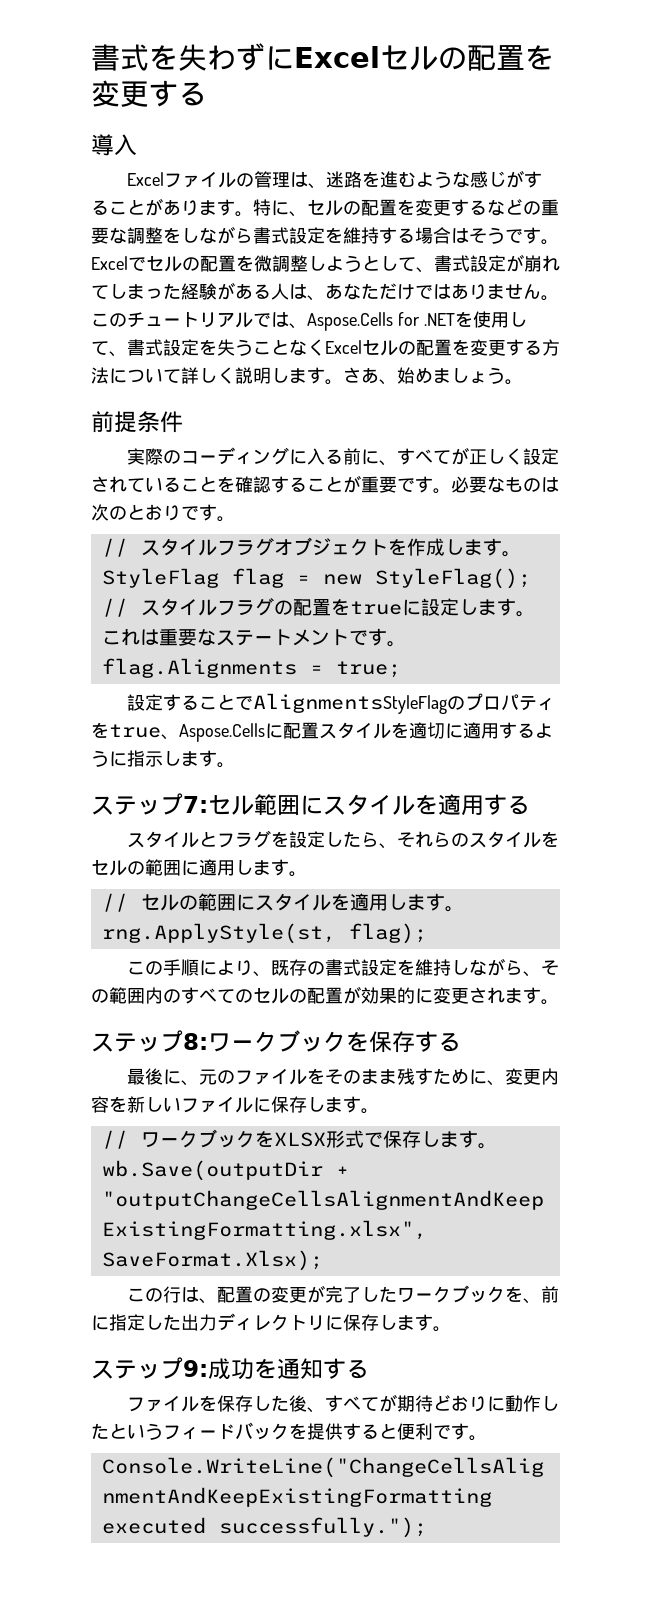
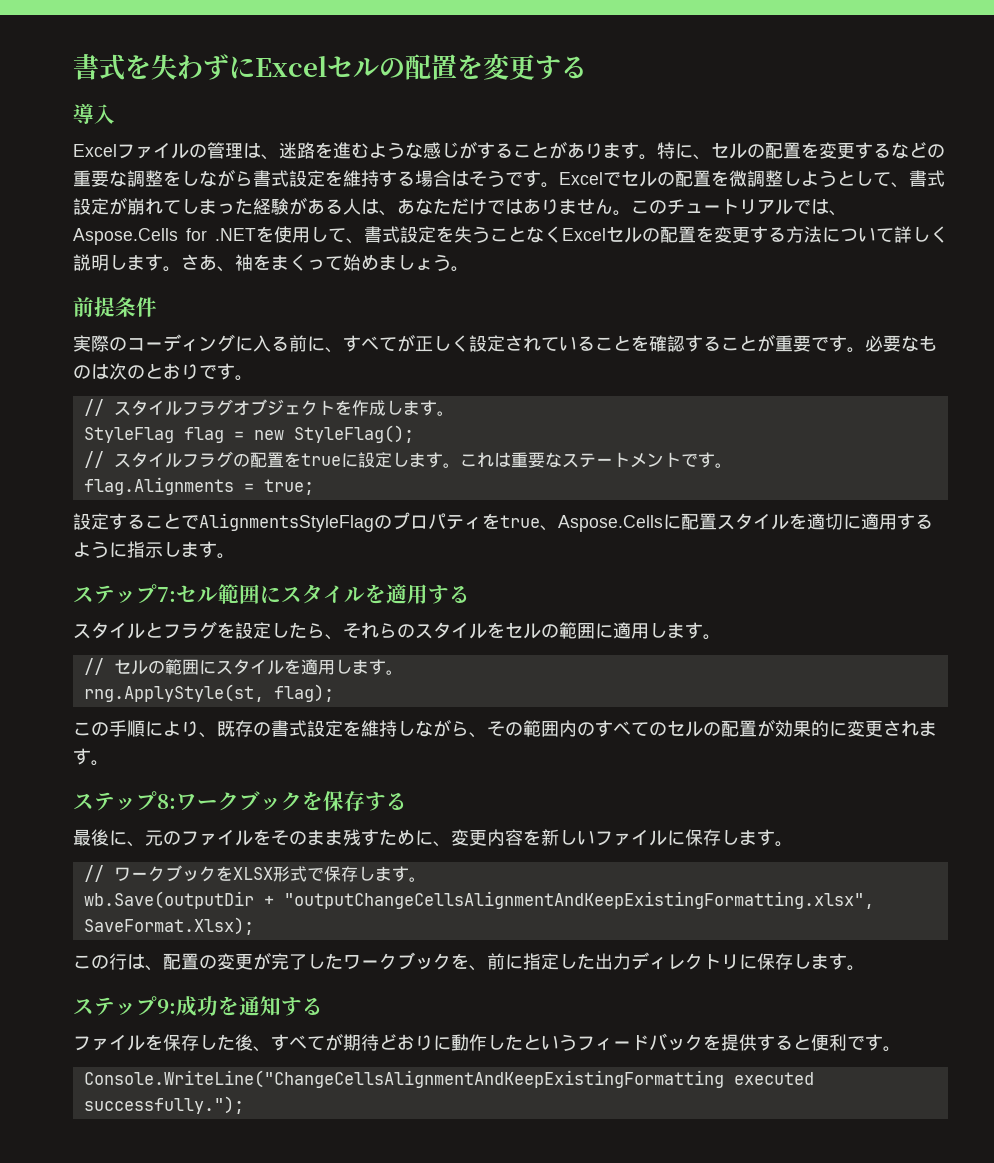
- さあ、始めましょう。
+ さあ、袖をまくって始めましょう。

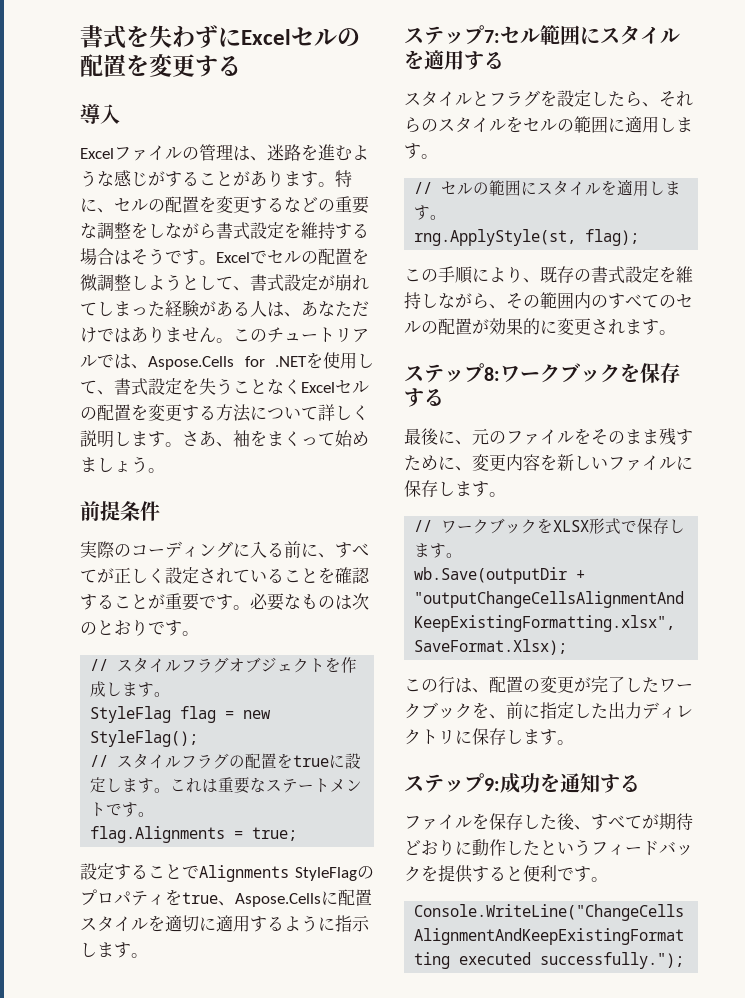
- 設定することでAlignmentsStyleFlagのプロパティをtrue、Aspose.Cellsに配置スタイルを適切に適用するように指示します。
+ 設定することでAlignments StyleFlagのプロパティをtrue、Aspose.Cellsに配置スタイルを適切に適用するように指示します。

